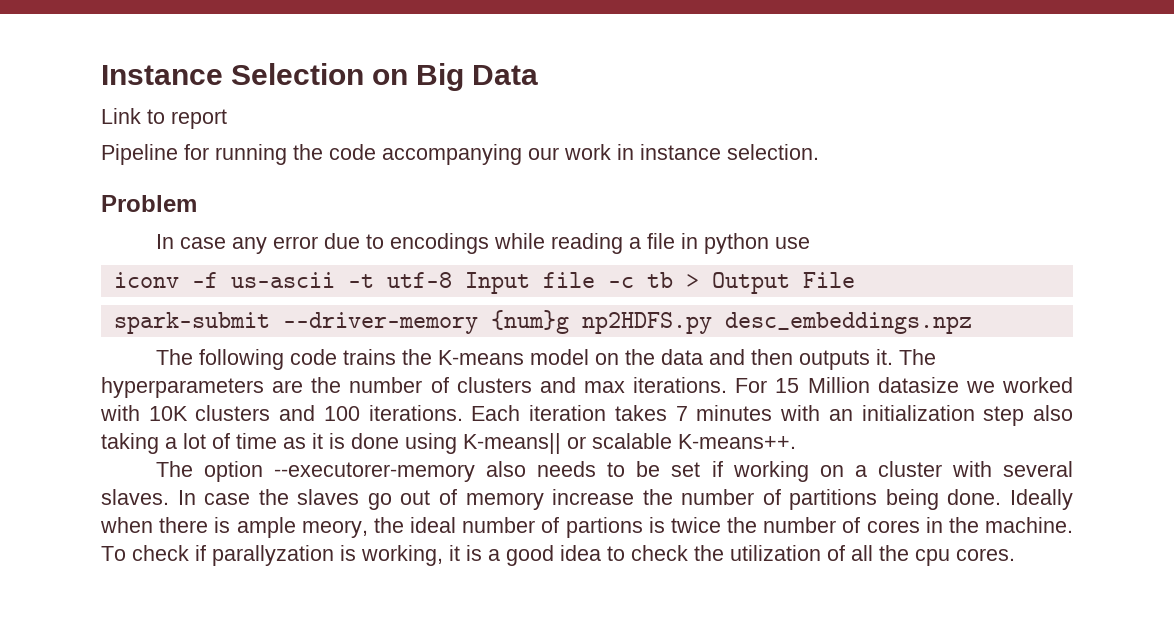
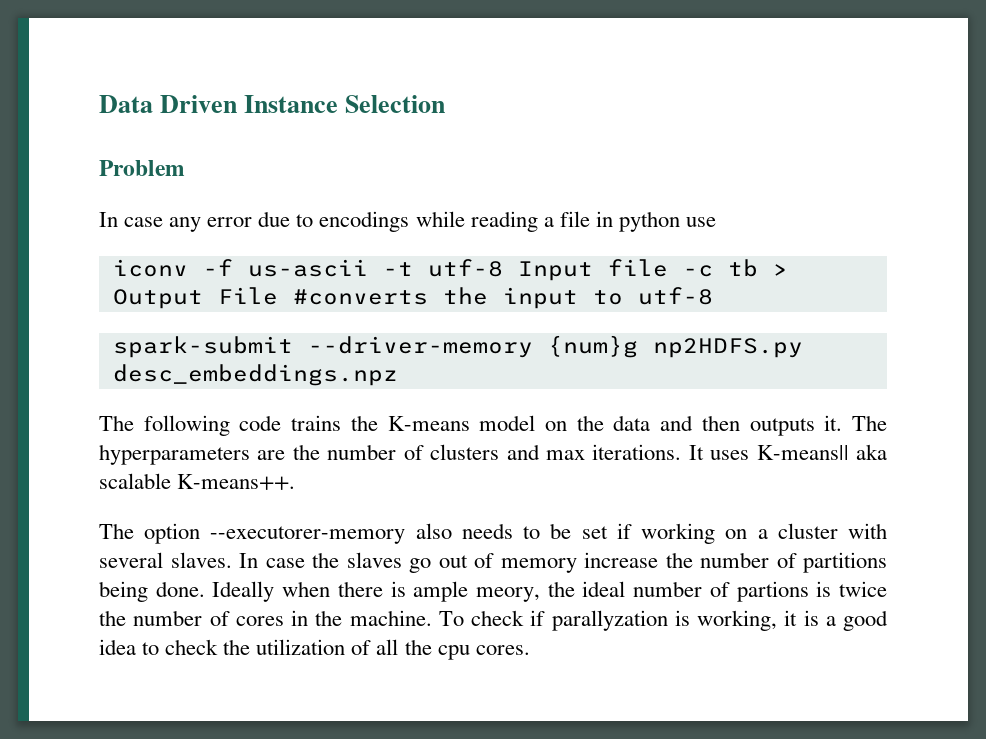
- Instance Selection on Big Data
- Link to report
- Pipeline for running the code accompanying our work in instance selection.
+ Data Driven Instance Selection
- iconv -f us-ascii -t utf-8 Input file -c tb > Output File
+ iconv -f us-ascii -t utf-8 Input file -c tb > Output File #converts the input to utf-8
- For 15 Million datasize we worked with 10K clusters and 100 iterations. Each iteration takes 7 minutes with an initialization step also taking a lot of time as it is done using K-means|| or scalable K-means++.
+ It uses K-means|| aka scalable K-means++.

